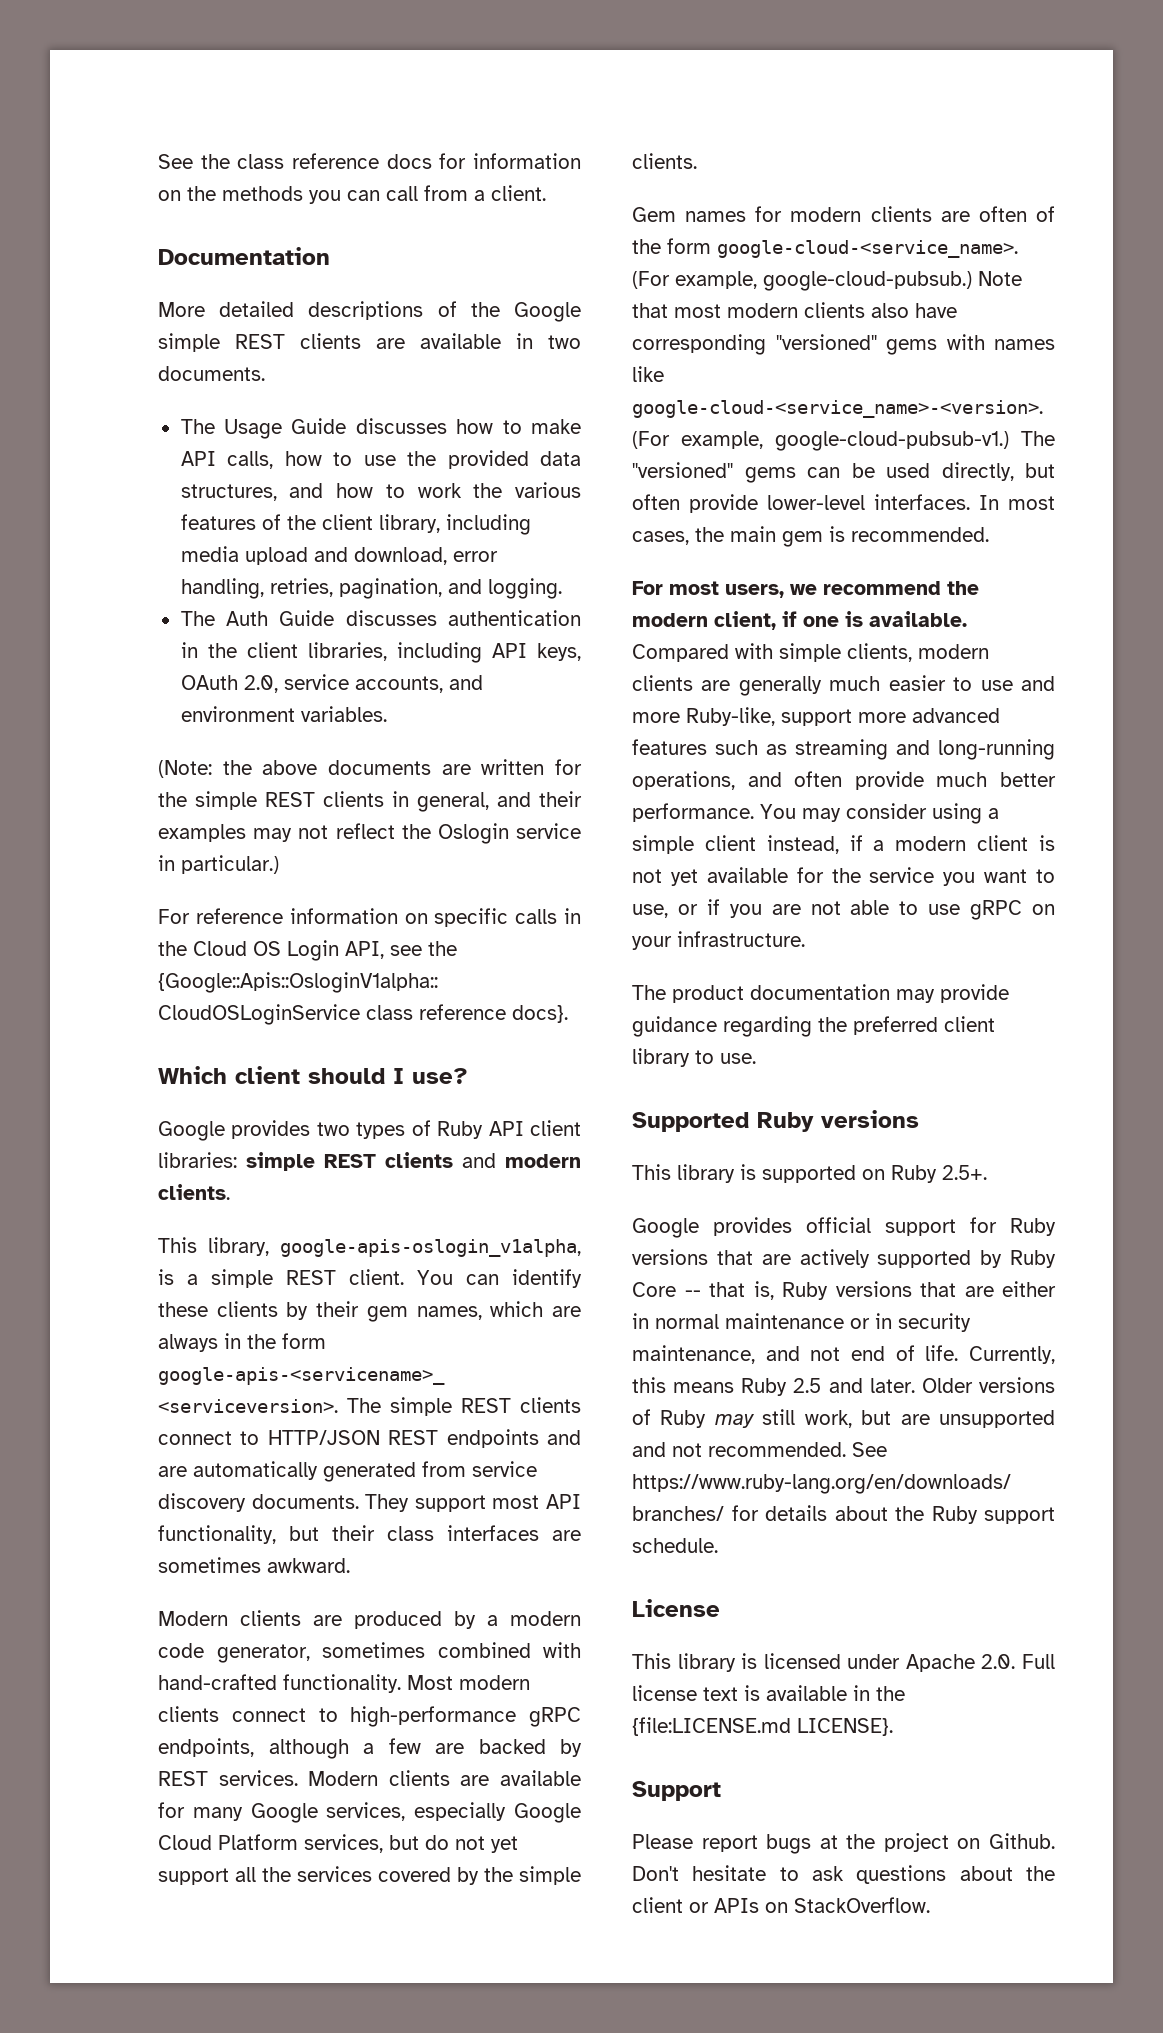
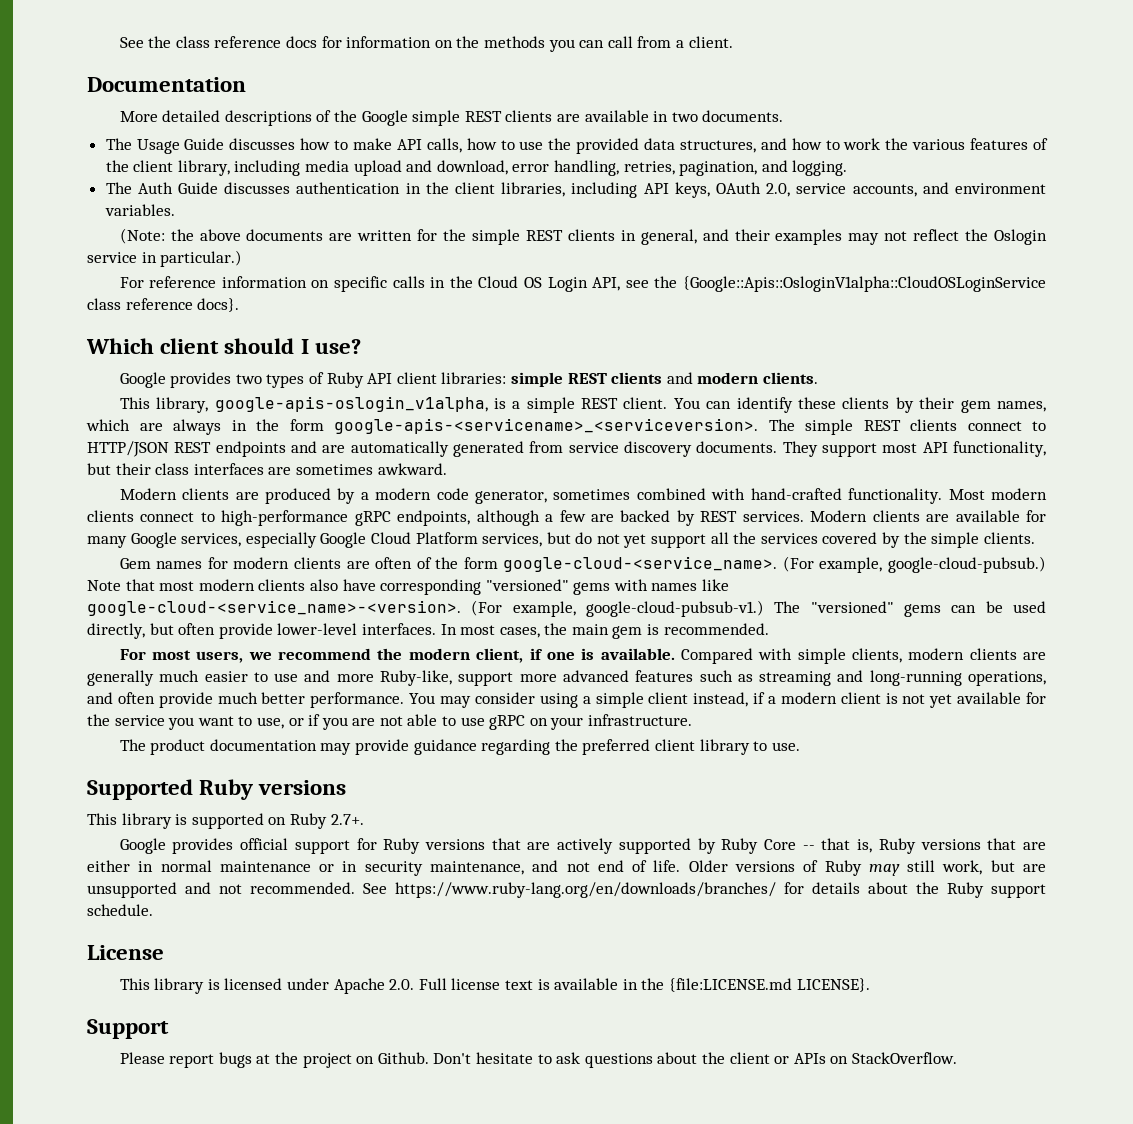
- This library is supported on Ruby 2.5+.
+ This library is supported on Ruby 2.7+.
- Currently, this means Ruby 2.5 and later.

